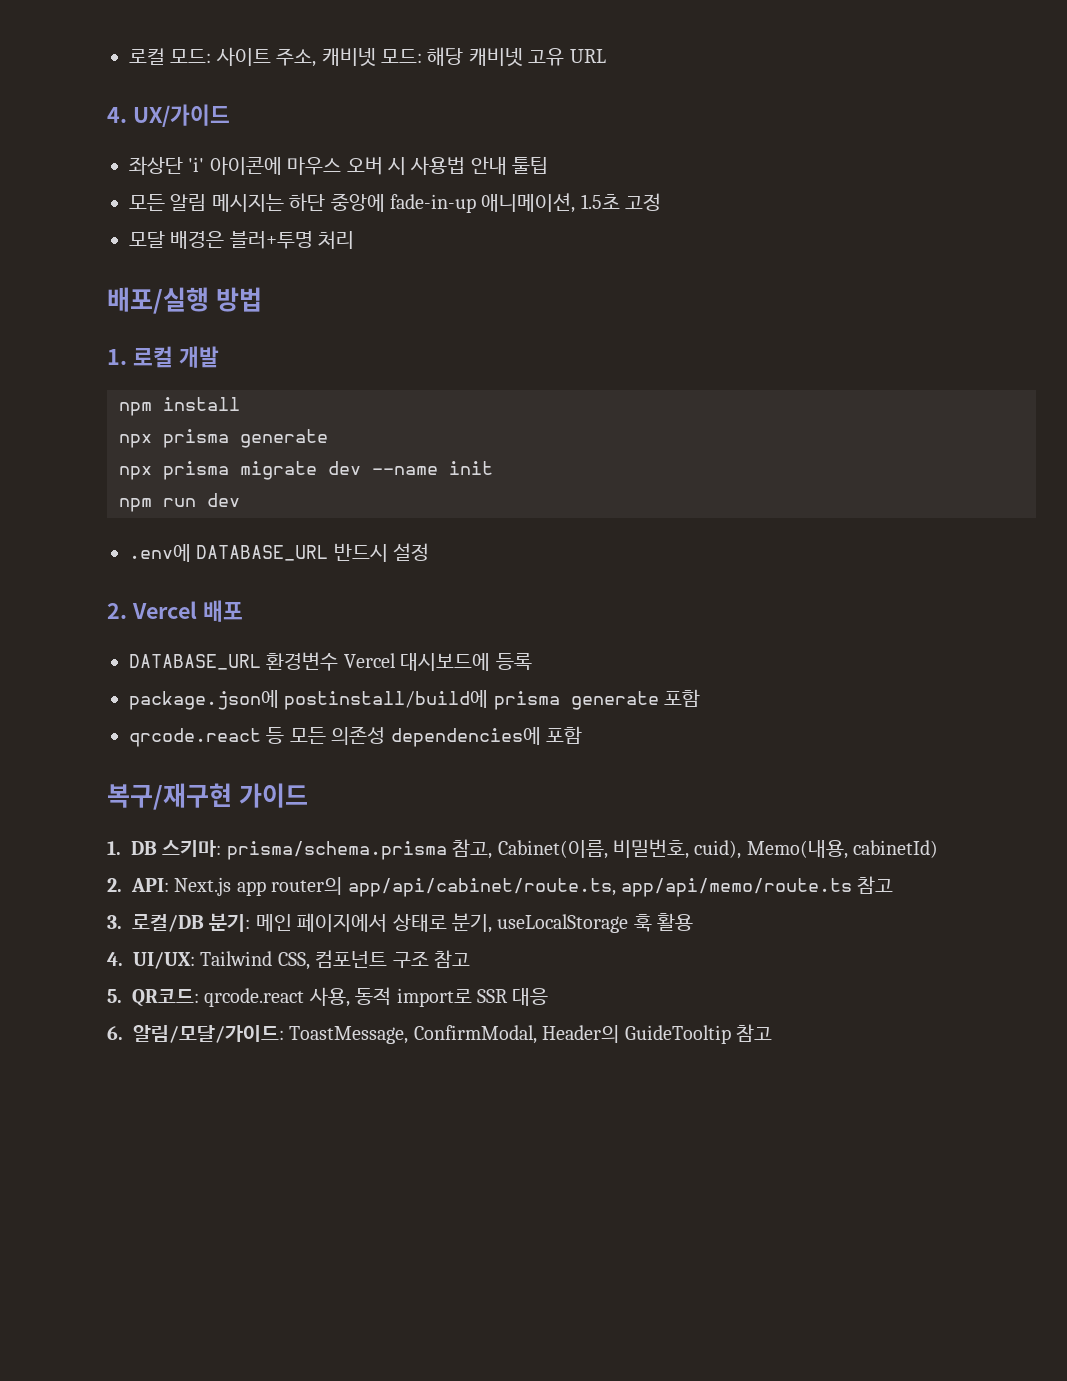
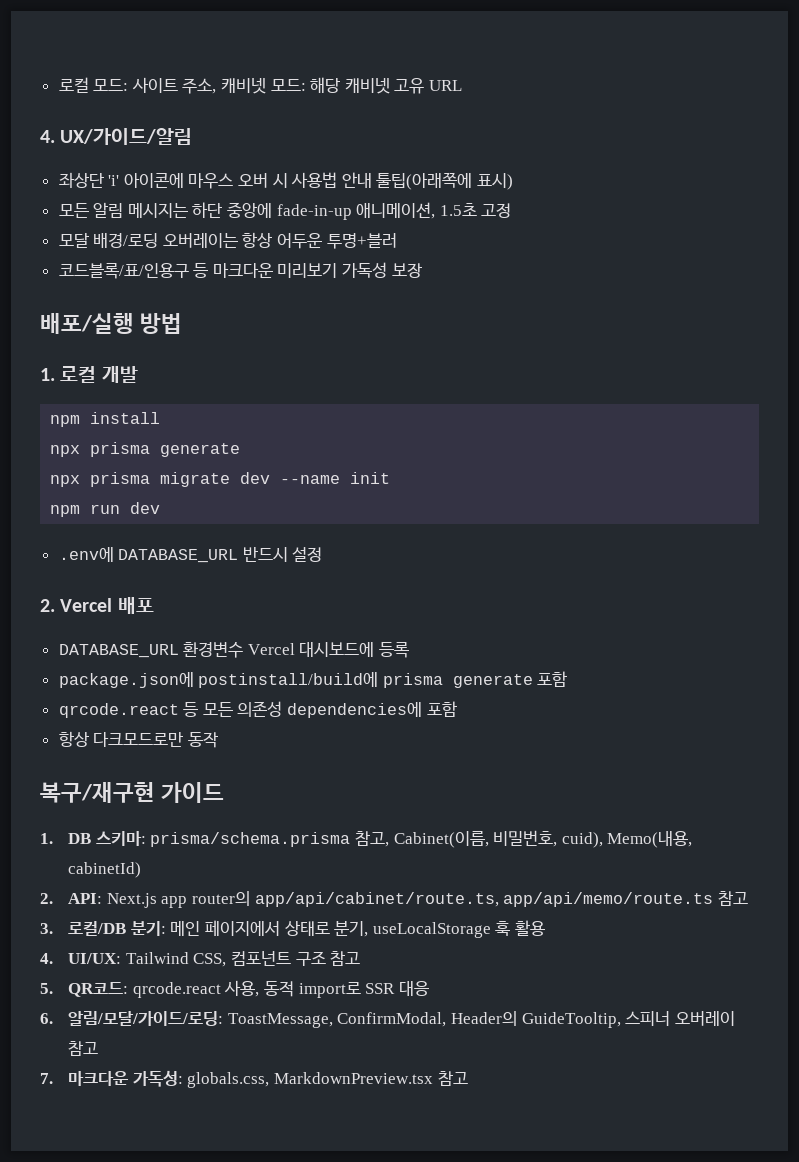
- 4. UX/가이드
+ 4. UX/가이드/알림
- 좌상단 'i' 아이콘에 마우스 오버 시 사용법 안내 툴팁
+ 좌상단 'i' 아이콘에 마우스 오버 시 사용법 안내 툴팁(아래쪽에 표시)
- 모달 배경은 블러+투명 처리
+ 모달 배경/로딩 오버레이는 항상 어두운 투명+블러
+ 코드블록/표/인용구 등 마크다운 미리보기 가독성 보장
+ 항상 다크모드로만 동작
- 6. 알림/모달/가이드: ToastMessage, ConfirmModal, Header의 GuideTooltip 참고
+ 6. 알림/모달/가이드/로딩: ToastMessage, ConfirmModal, Header의 GuideTooltip, 스피너 오버레이 참고
+ 7. 마크다운 가독성: globals.css, MarkdownPreview.tsx 참고

